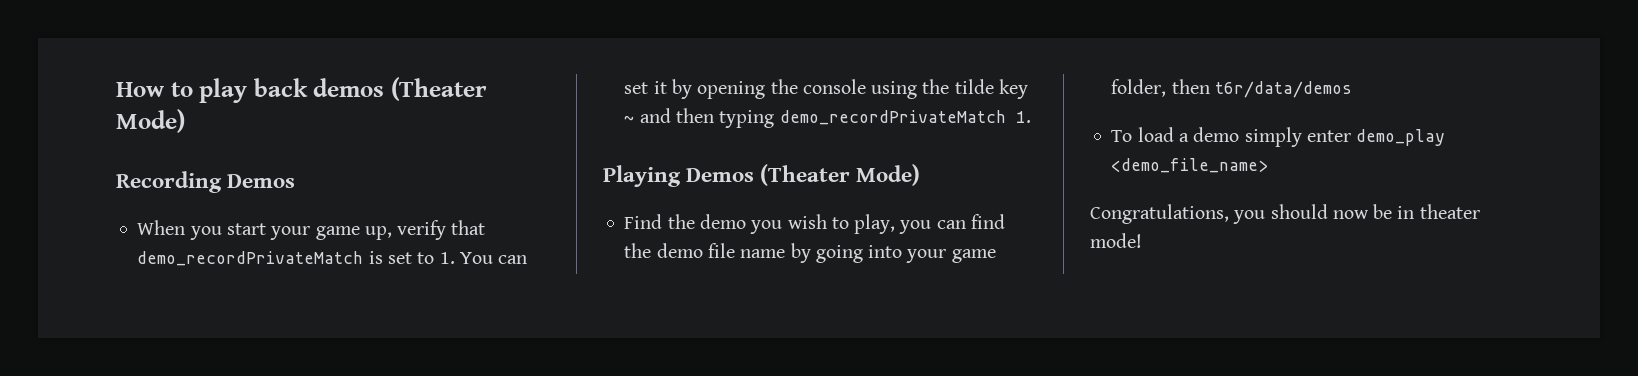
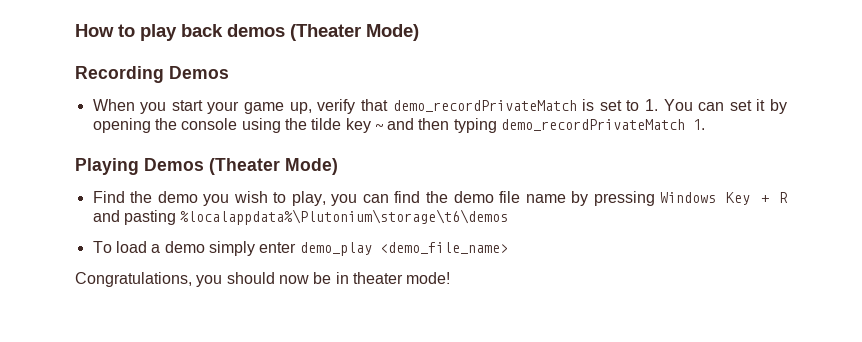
- Find the demo you wish to play, you can find the demo file name by going into your game folder, then t6r/data/demos
+ Find the demo you wish to play, you can find the demo file name by pressing Windows Key + R and pasting %localappdata%\Plutonium\storage\t6\demos

